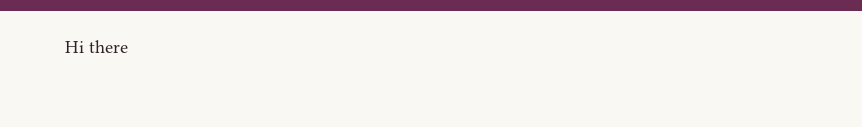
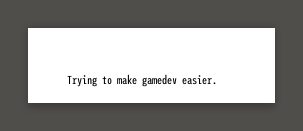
- Hi there
+ Trying to make gamedev easier.

